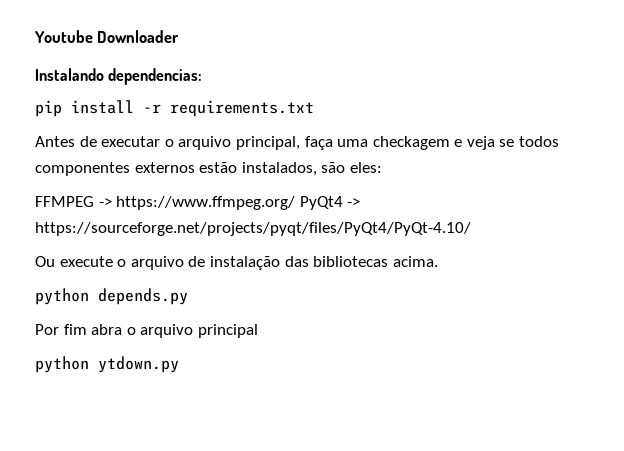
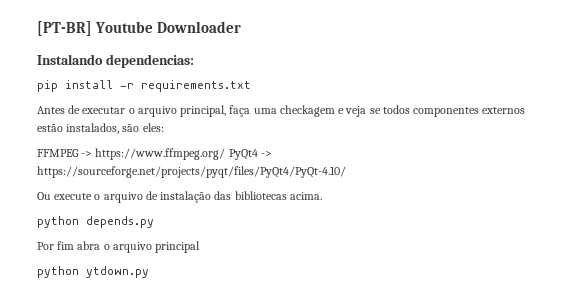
- Youtube Downloader
+ [PT-BR] Youtube Downloader

